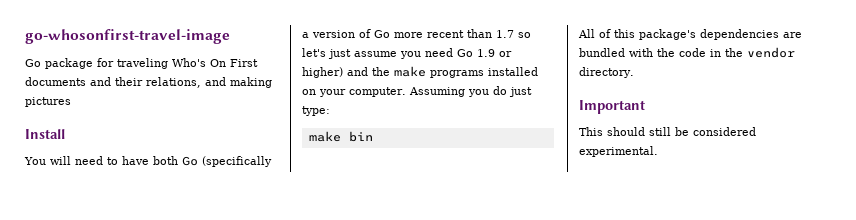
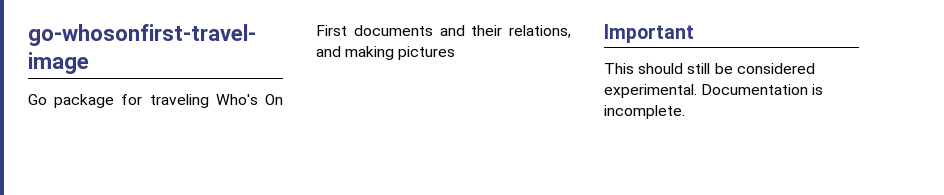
- Install
- You will need to have both Go (specifically a version of Go more recent than 1.7 so let's just assume you need Go 1.9 or higher) and the make programs installed on your computer. Assuming you do just type:
- make bin
- All of this package's dependencies are bundled with the code in the vendor directory.
+ Documentation is incomplete.

